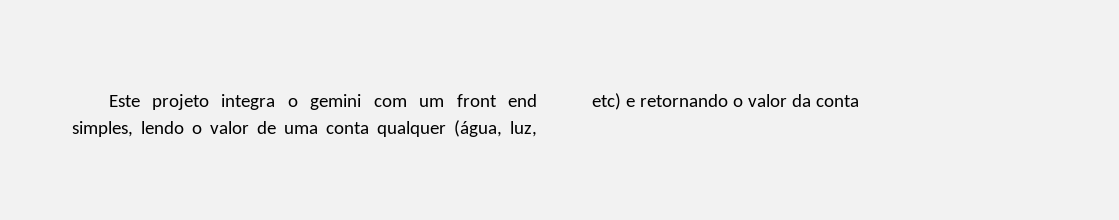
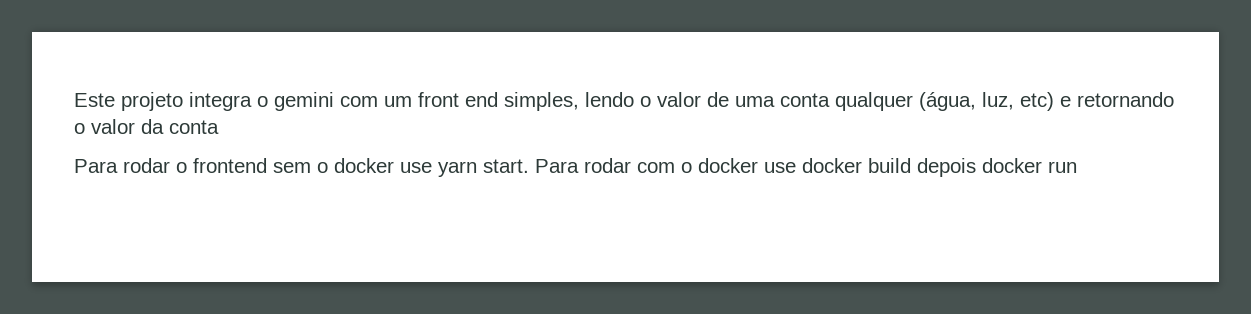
+ Para rodar o frontend sem o docker use yarn start. Para rodar com o docker use docker build depois docker run

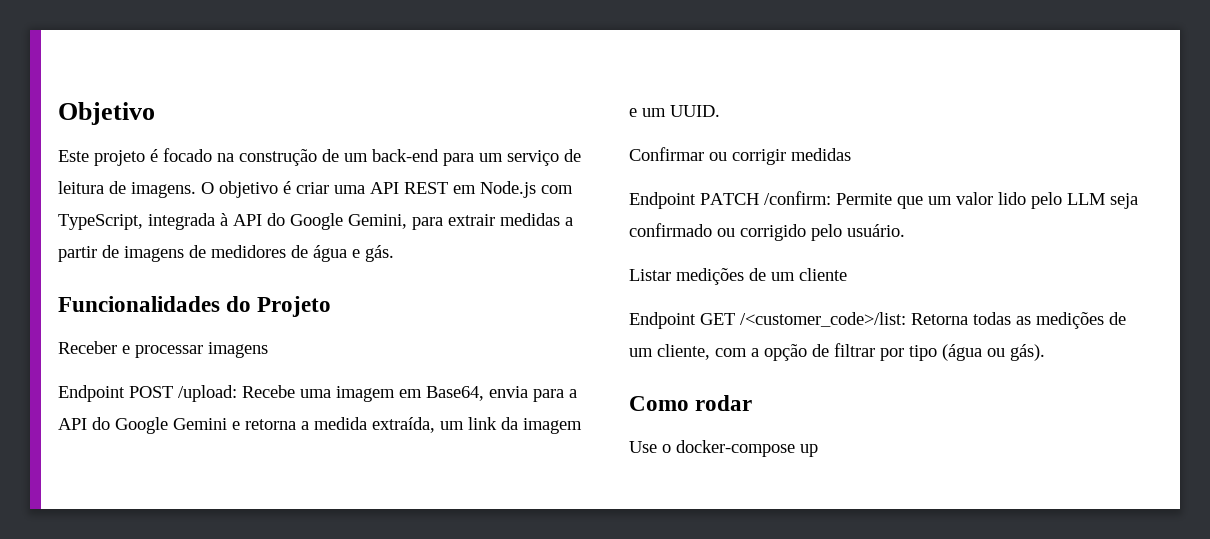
+ Objetivo
- Este projeto integra o gemini com um front end simples, lendo o valor de uma conta qualquer (água, luz, etc) e retornando o valor da conta
- Para rodar o frontend sem o docker use yarn start. Para rodar com o docker use docker build depois docker run
+ Este projeto é focado na construção de um back-end para um serviço de leitura de imagens. O objetivo é criar uma API REST em Node.js com TypeScript, integrada à API do Google Gemini, para extrair medidas a partir de imagens de medidores de água e gás.
+ Funcionalidades do Projeto
+ Receber e processar imagens
+ Endpoint POST /upload: Recebe uma imagem em Base64, envia para a API do Google Gemini e retorna a medida extraída, um link da imagem e um UUID.
+ Confirmar ou corrigir medidas
+ Endpoint PATCH /confirm: Permite que um valor lido pelo LLM seja confirmado ou corrigido pelo usuário.
+ Listar medições de um cliente
+ Endpoint GET /<customer_code>/list: Retorna todas as medições de um cliente, com a opção de filtrar por tipo (água ou gás).
+ Como rodar
+ Use o docker-compose up

